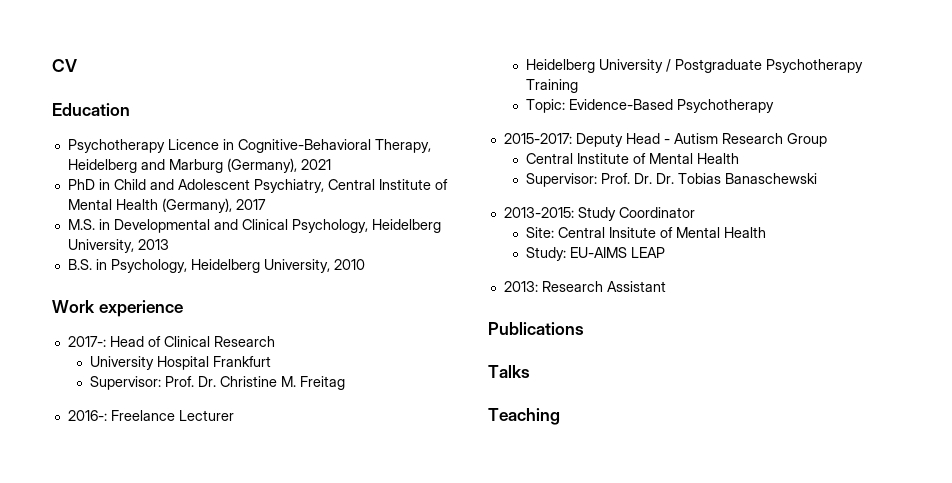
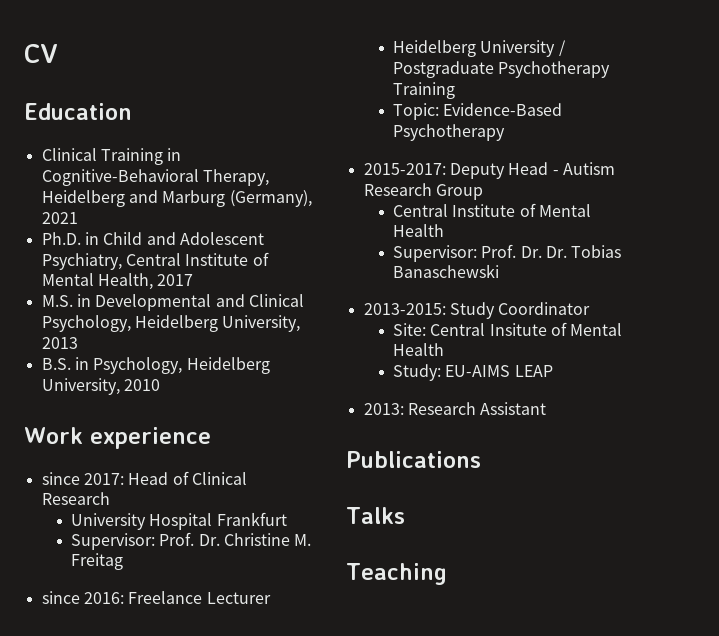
- Psychotherapy Licence in Cognitive-Behavioral Therapy, Heidelberg and Marburg (Germany), 2021
+ Clinical Training in Cognitive-Behavioral Therapy, Heidelberg and Marburg (Germany), 2021
- PhD in Child and Adolescent Psychiatry, Central Institute of Mental Health (Germany), 2017
+ Ph.D. in Child and Adolescent Psychiatry, Central Institute of Mental Health, 2017
- 2017-: Head of Clinical Research
+ since 2017: Head of Clinical Research
- 2016-: Freelance Lecturer
+ since 2016: Freelance Lecturer

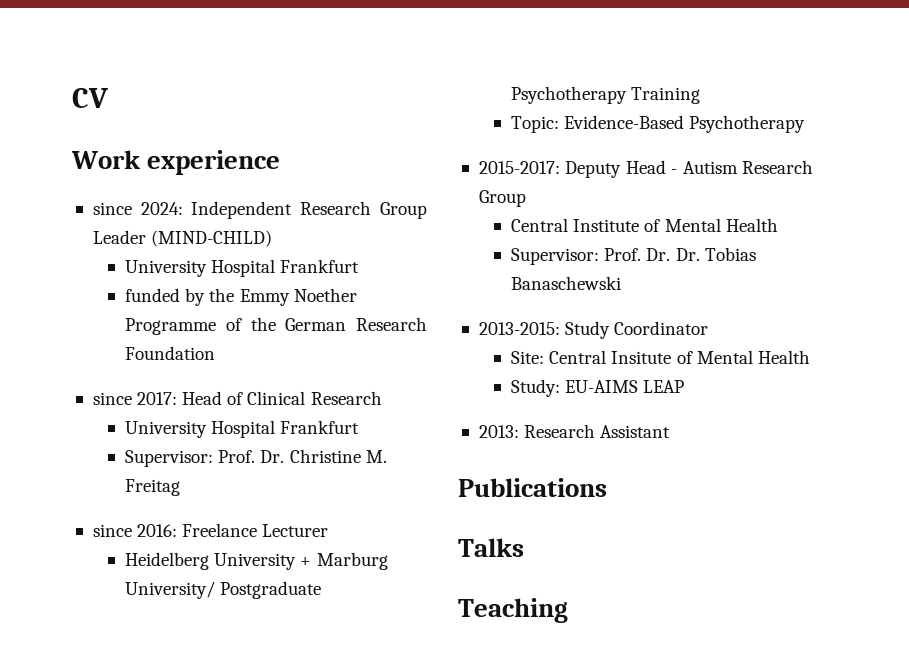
- Education
- Clinical Training in Cognitive-Behavioral Therapy, Heidelberg and Marburg (Germany), 2021
- Ph.D. in Child and Adolescent Psychiatry, Central Institute of Mental Health, 2017
- M.S. in Developmental and Clinical Psychology, Heidelberg University, 2013
- B.S. in Psychology, Heidelberg University, 2010
  Work experience
+ since 2024: Independent Research Group Leader (MIND-CHILD)
+ University Hospital Frankfurt
+ funded by the Emmy Noether Programme of the German Research Foundation
- Heidelberg University / Postgraduate Psychotherapy Training
+ Heidelberg University + Marburg University/ Postgraduate Psychotherapy Training

